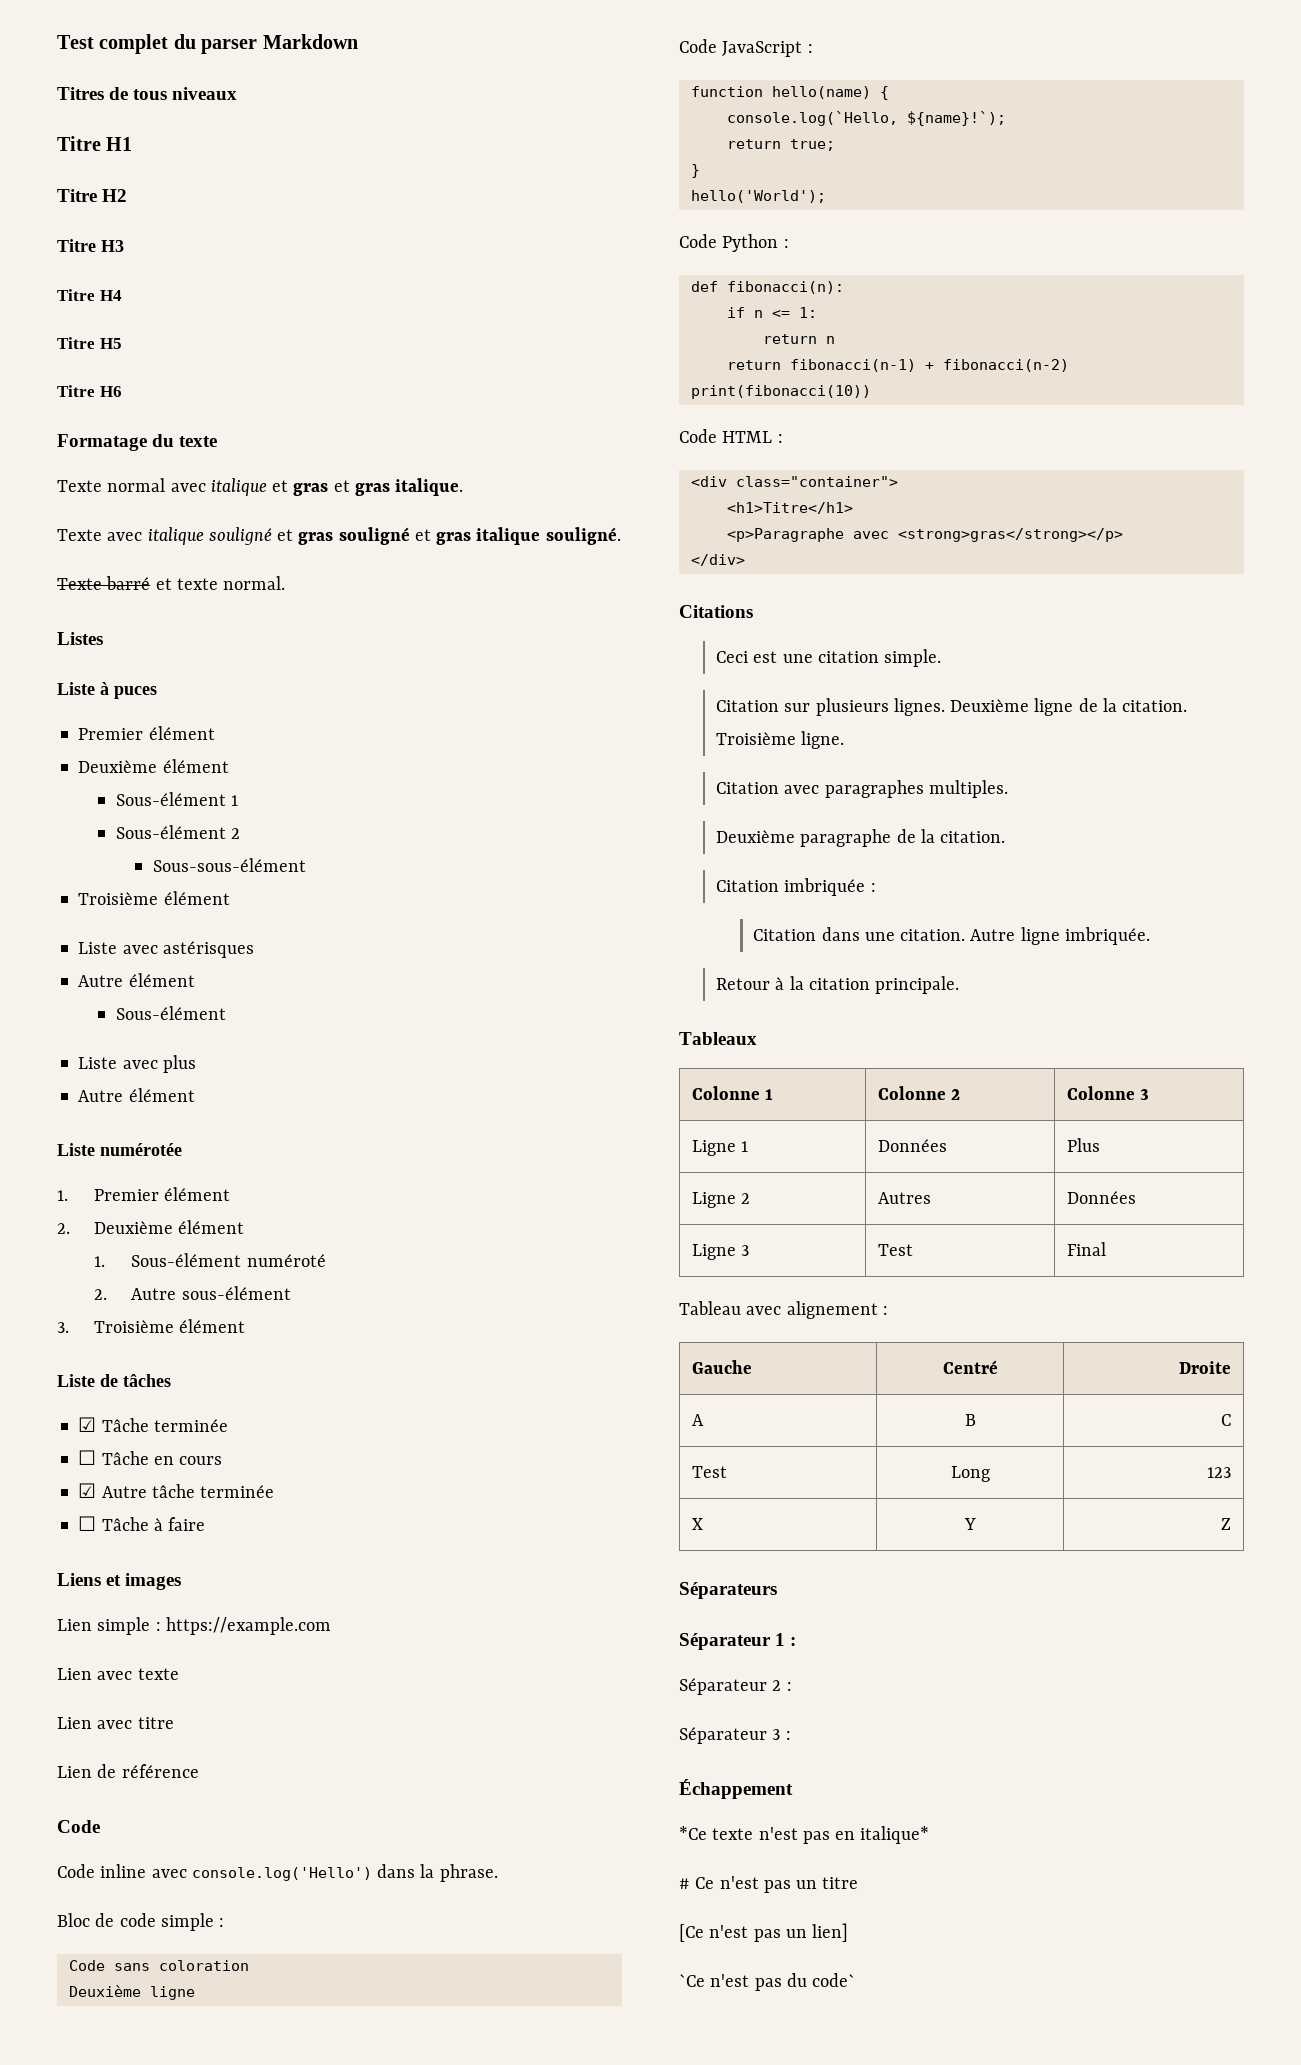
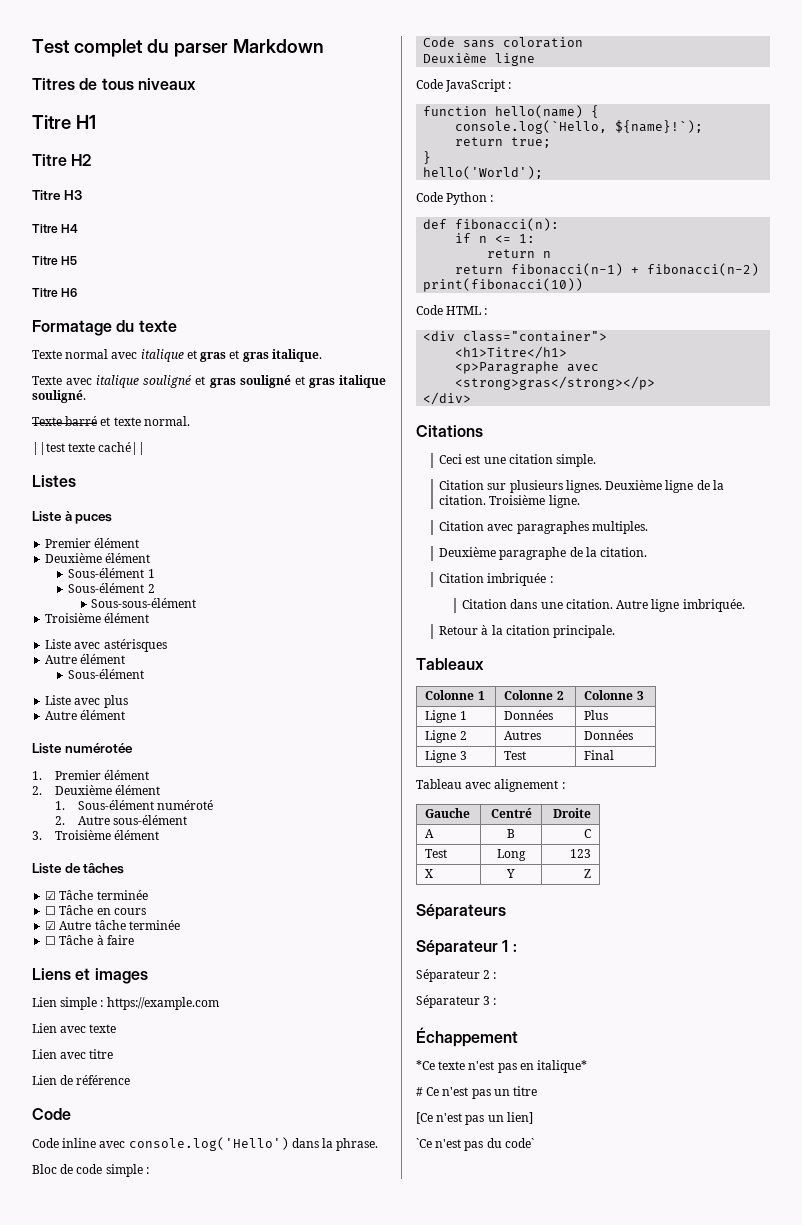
+ ||test texte caché||

